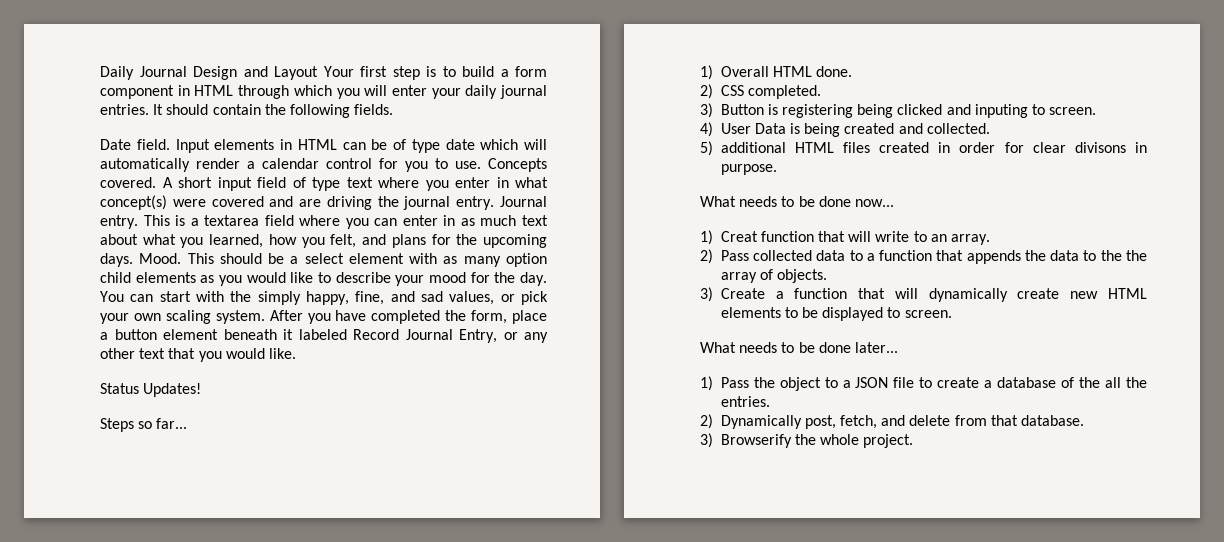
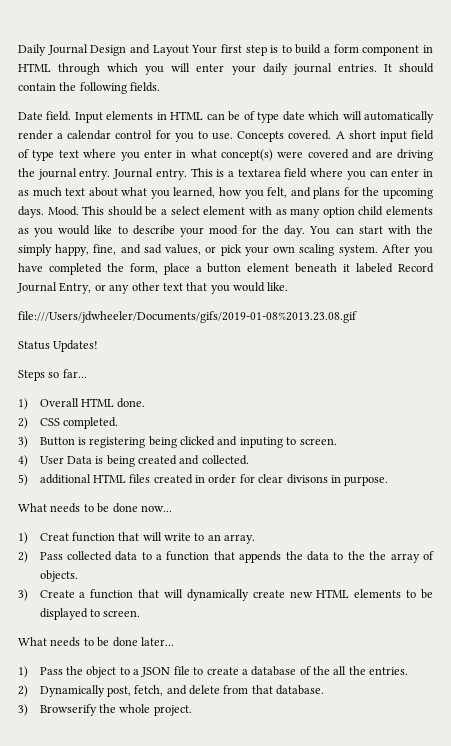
+ file:///Users/jdwheeler/Documents/gifs/2019-01-08%2013.23.08.gif

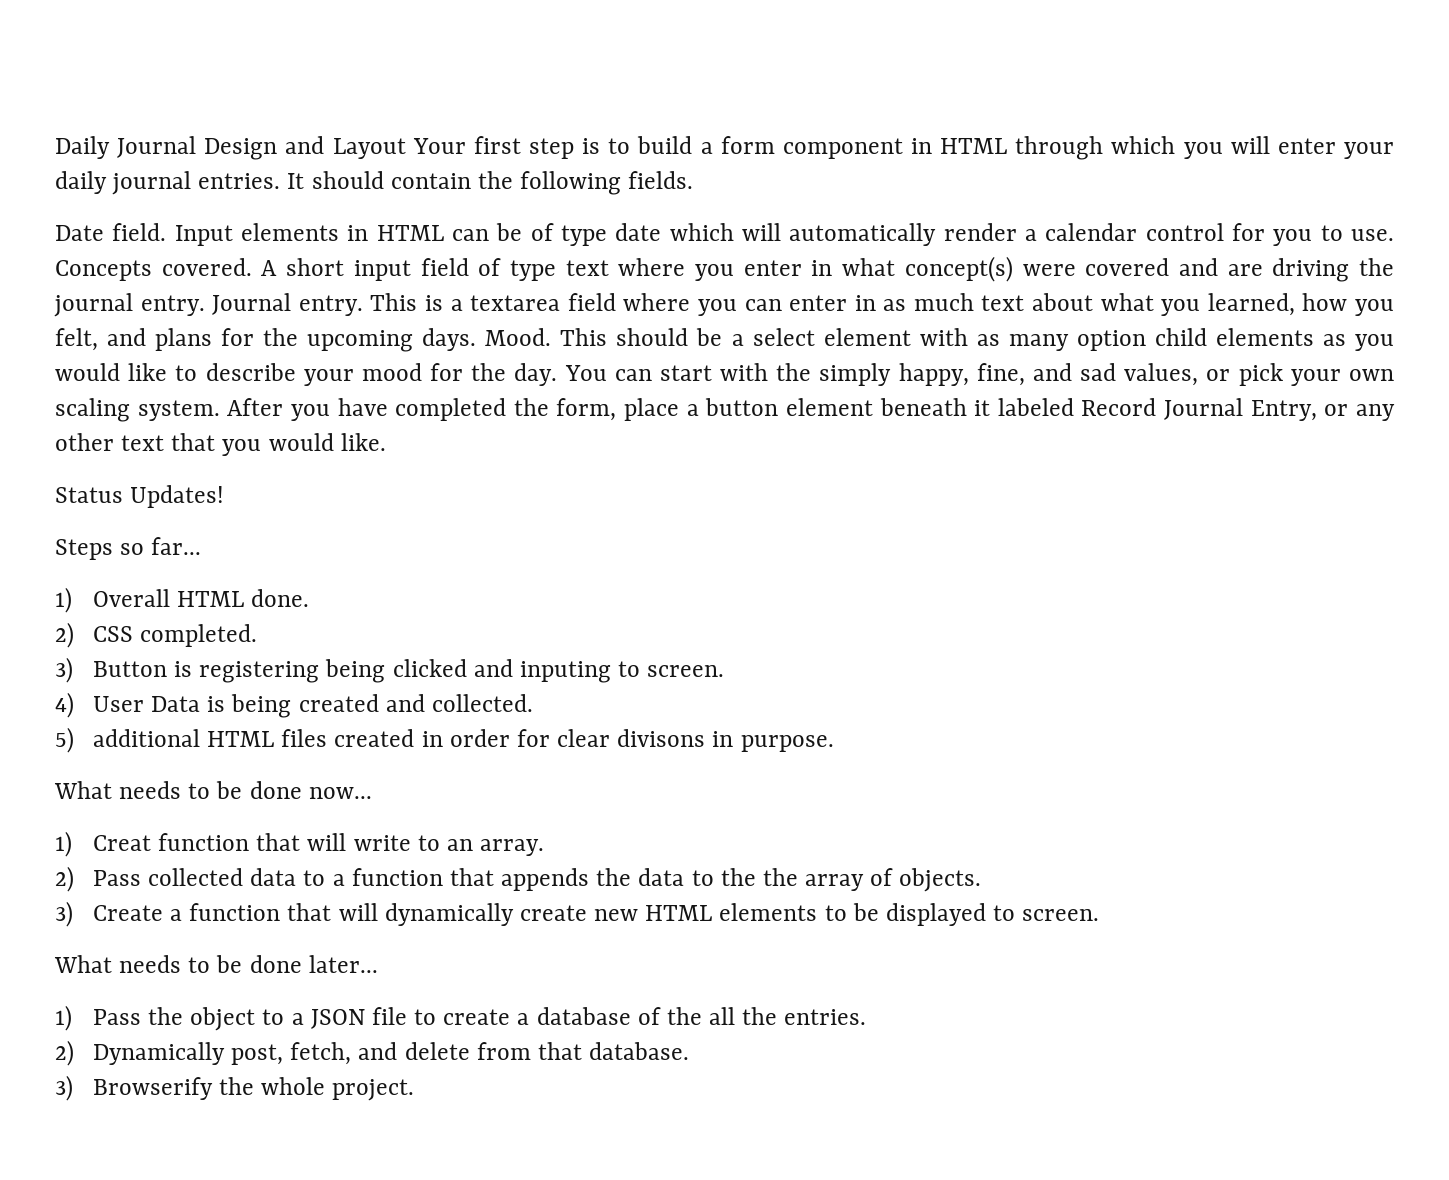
- file:///Users/jdwheeler/Documents/gifs/2019-01-08%2013.23.08.gif

